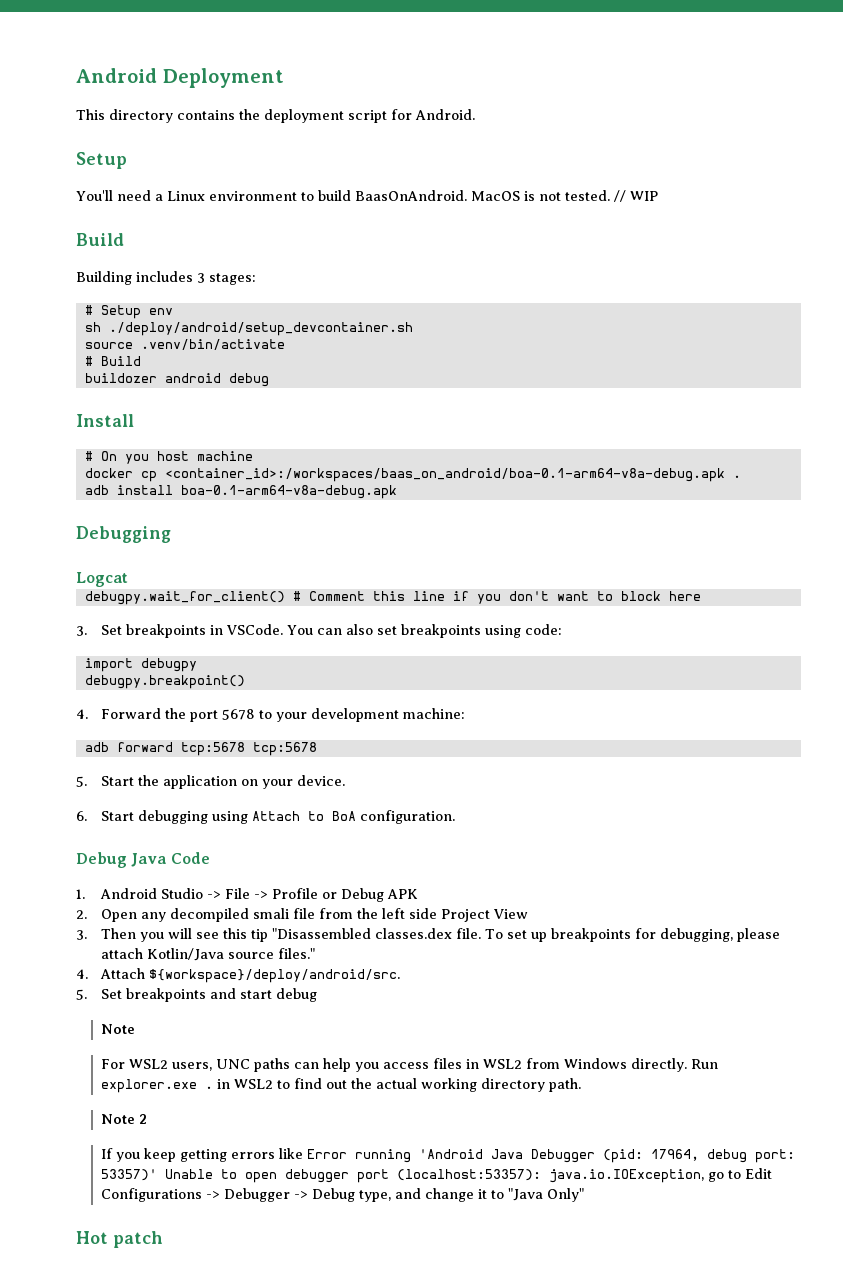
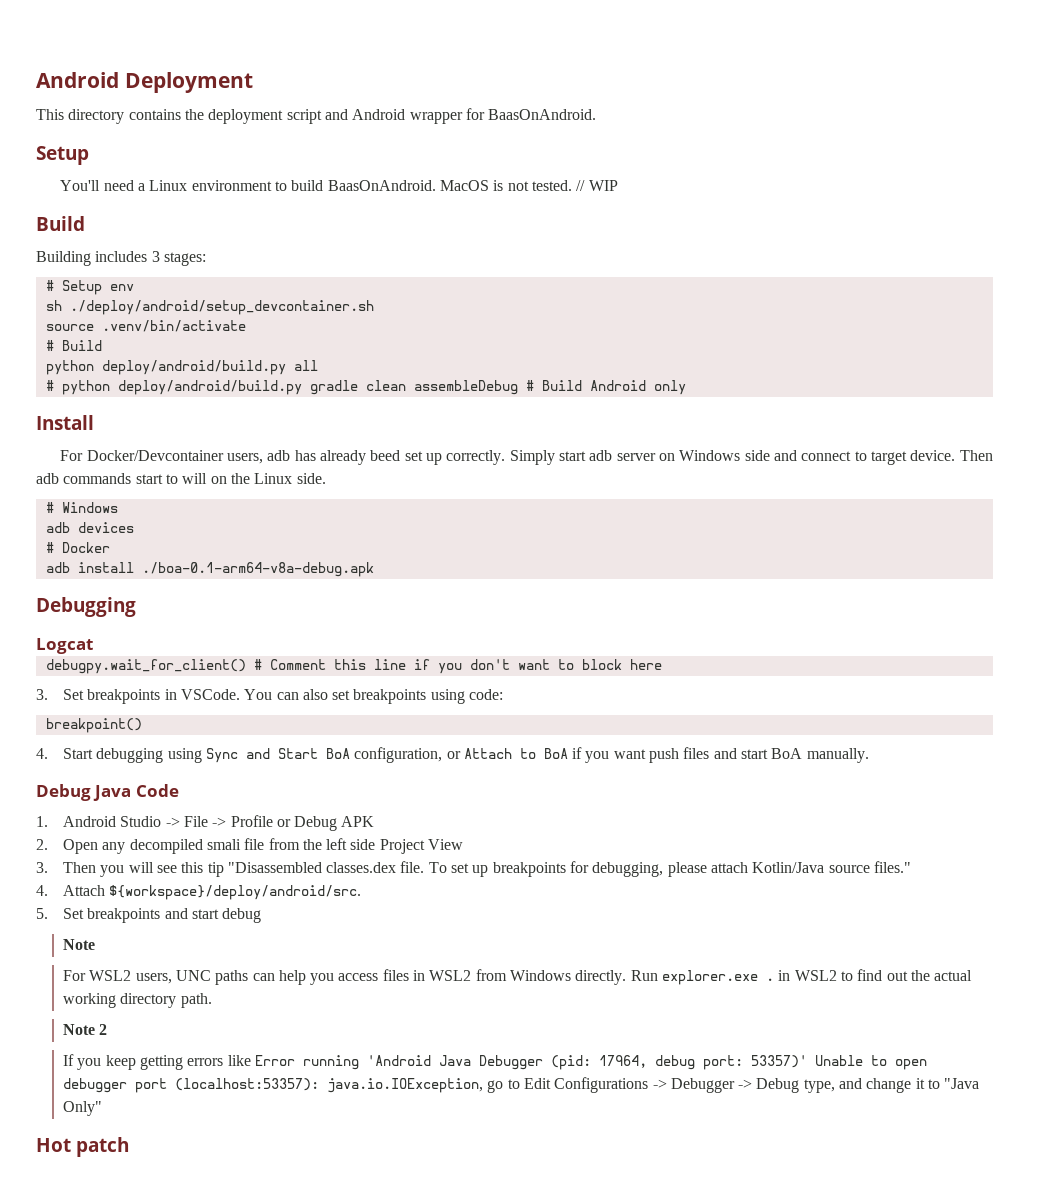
- This directory contains the deployment script for Android.
+ This directory contains the deployment script and Android wrapper for BaasOnAndroid.
- buildozer android debug
+ python deploy/android/build.py all
+ # python deploy/android/build.py gradle clean assembleDebug # Build Android only
  Install
- # On you host machine
- docker cp <container_id>:/workspaces/baas_on_android/boa-0.1-arm64-v8a-debug.apk .
+ For Docker/Devcontainer users, adb has already beed set up correctly. Simply start adb server on Windows side and connect to target device. Then adb commands start to will on the Linux side.
+ # Windows
+ adb devices
+ # Docker
- adb install boa-0.1-arm64-v8a-debug.apk
+ adb install ./boa-0.1-arm64-v8a-debug.apk
- import debugpy
- debugpy.breakpoint()
- 4. Forward the port 5678 to your development machine:
- adb forward tcp:5678 tcp:5678
- 5. Start the application on your device.
- 6. Start debugging using Attach to BoA configuration.
+ breakpoint()
+ 4. Start debugging using Sync and Start BoA configuration, or Attach to BoA if you want push files and start BoA manually.

